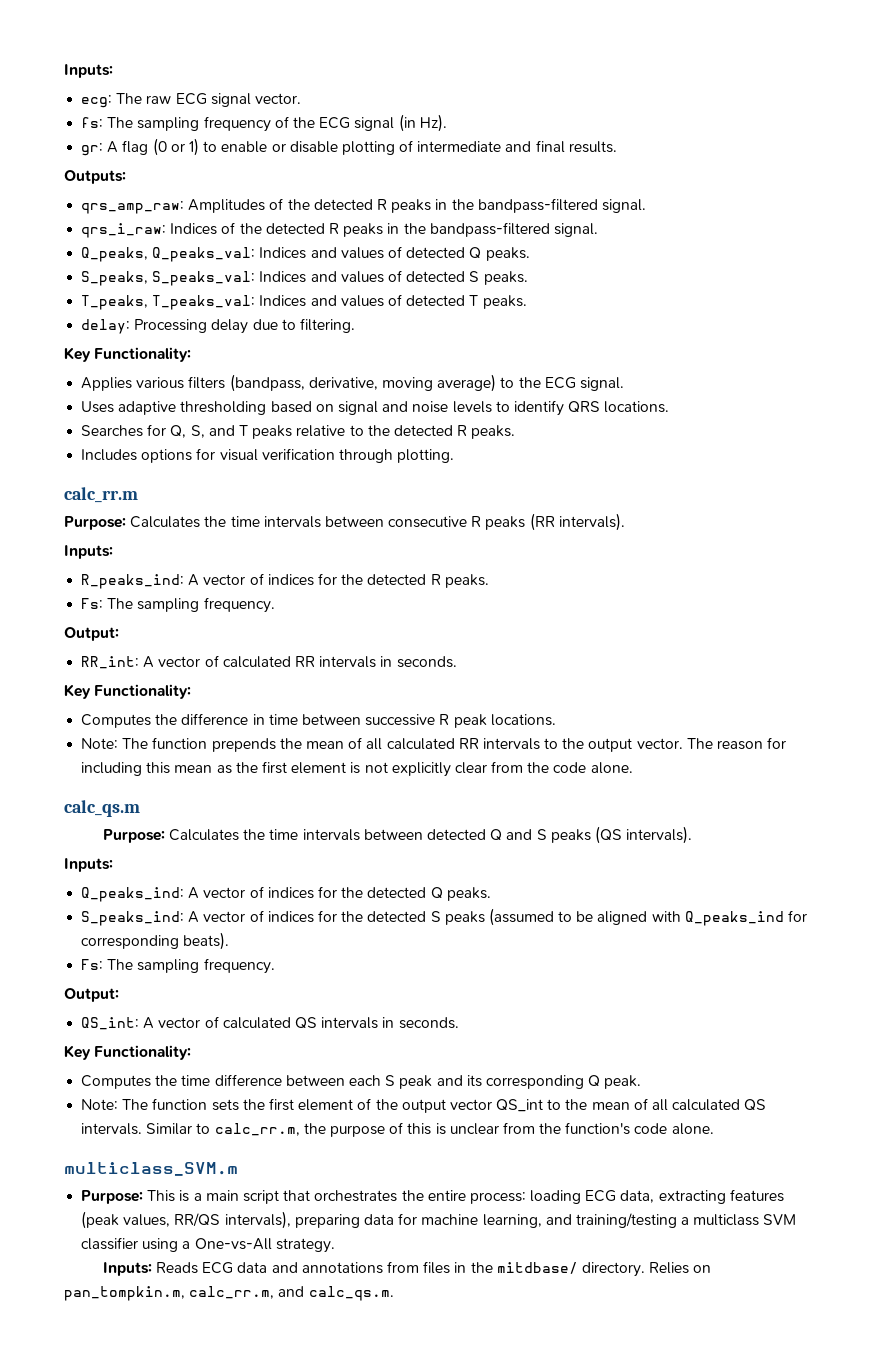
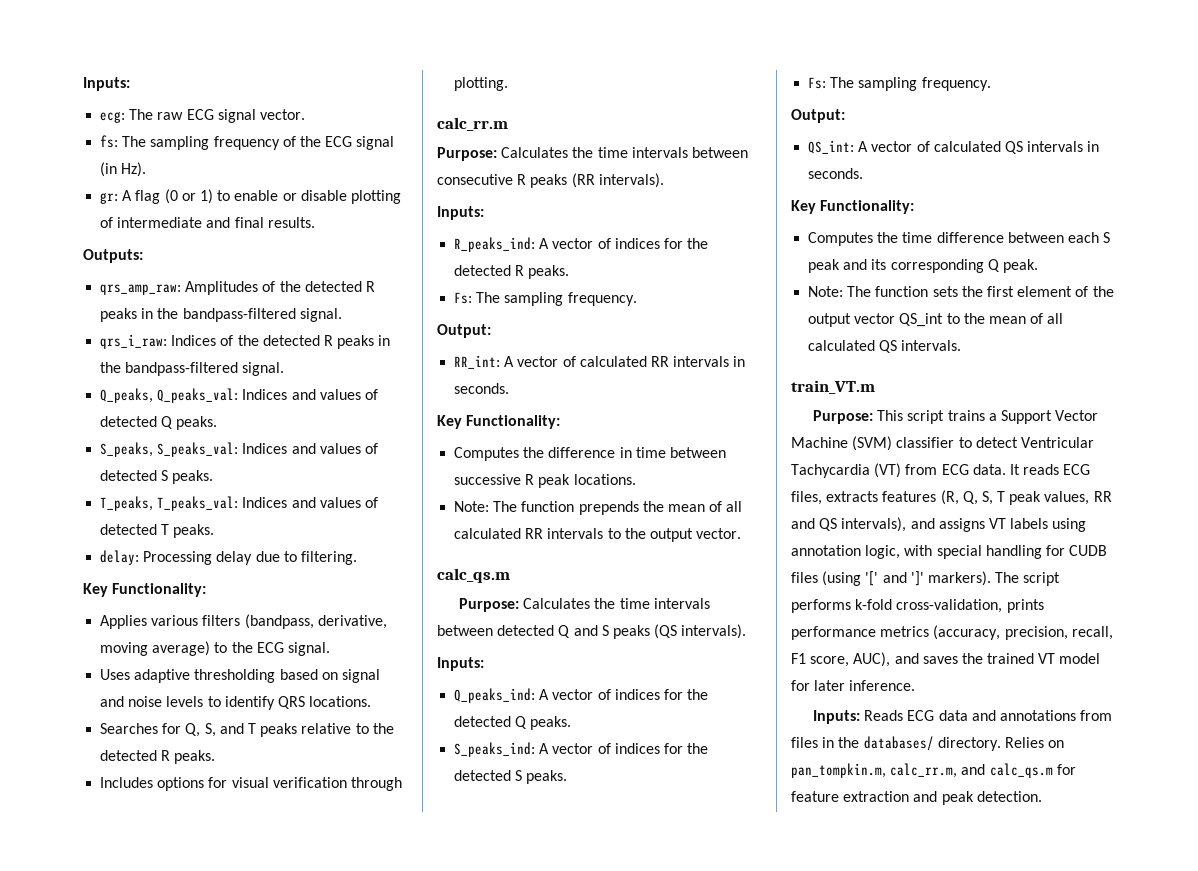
- The reason for including this mean as the first element is not explicitly clear from the code alone.
- S_peaks_ind: A vector of indices for the detected S peaks (assumed to be aligned with Q_peaks_ind for corresponding beats).
+ S_peaks_ind: A vector of indices for the detected S peaks.
- Note: The function sets the first element of the output vector QS_int to the mean of all calculated QS intervals. Similar to calc_rr.m, the purpose of this is unclear from the function's code alone.
- multiclass_SVM.m
- Purpose: This is a main script that orchestrates the entire process: loading ECG data, extracting features (peak values, RR/QS intervals), preparing data for machine learning, and training/testing a multiclass SVM classifier using a One-vs-All strategy.
+ Note: The function sets the first element of the output vector QS_int to the mean of all calculated QS intervals.
+ train_VT.m
+ Purpose: This script trains a Support Vector Machine (SVM) classifier to detect Ventricular Tachycardia (VT) from ECG data. It reads ECG files, extracts features (R, Q, S, T peak values, RR and QS intervals), and assigns VT labels using annotation logic, with special handling for CUDB files (using '[' and ']' markers). The script performs k-fold cross-validation, prints performance metrics (accuracy, precision, recall, F1 score, AUC), and saves the trained VT model for later inference.
- Inputs: Reads ECG data and annotations from files in the mitdbase/ directory.
+ Inputs: Reads ECG data and annotations from files in the databases/ directory.
- Relies on pan_tompkin.m, calc_rr.m, and calc_qs.m.
+ Relies on pan_tompkin.m, calc_rr.m, and calc_qs.m for feature extraction and peak detection.

